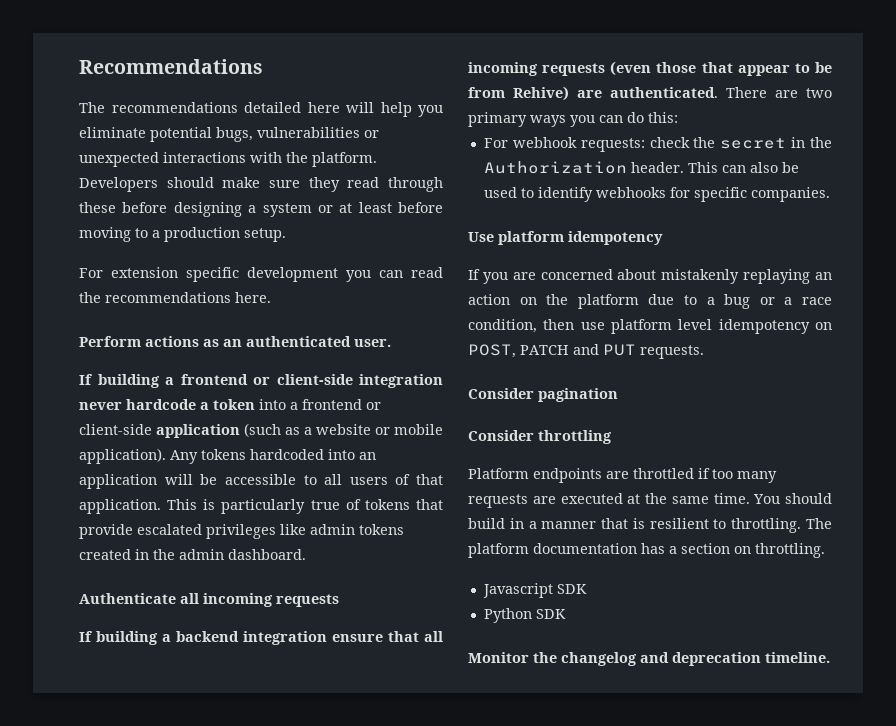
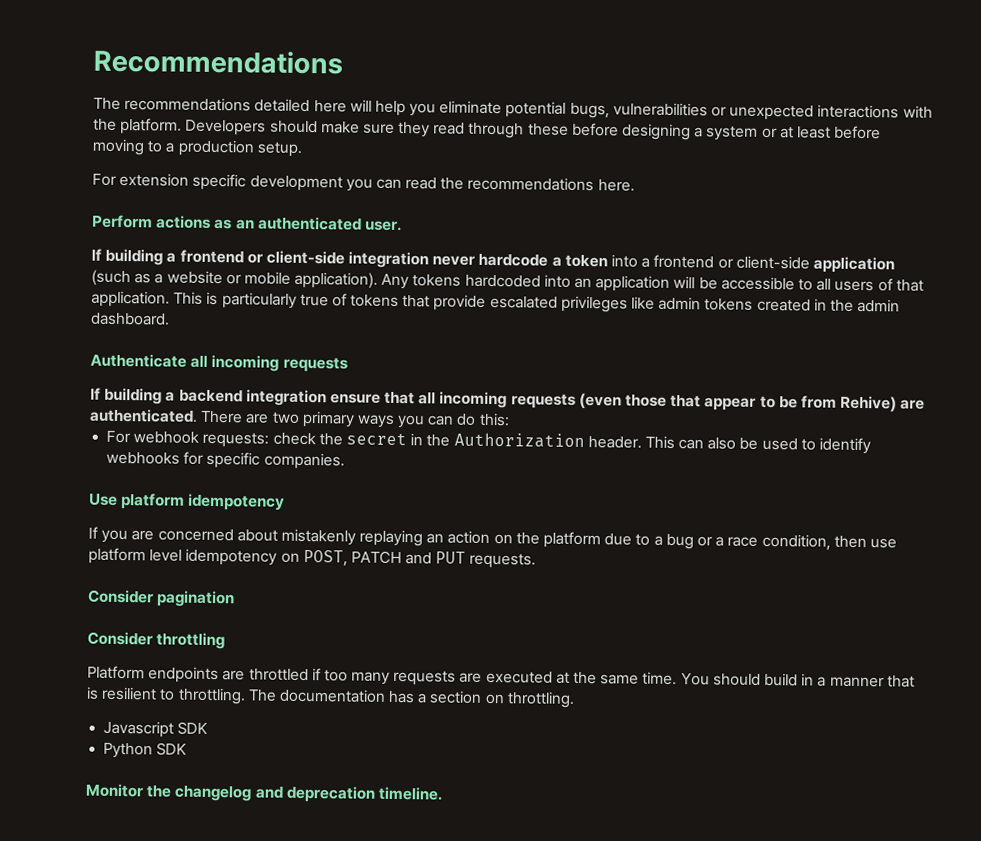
- The platform documentation has a section on throttling.
+ The documentation has a section on throttling.

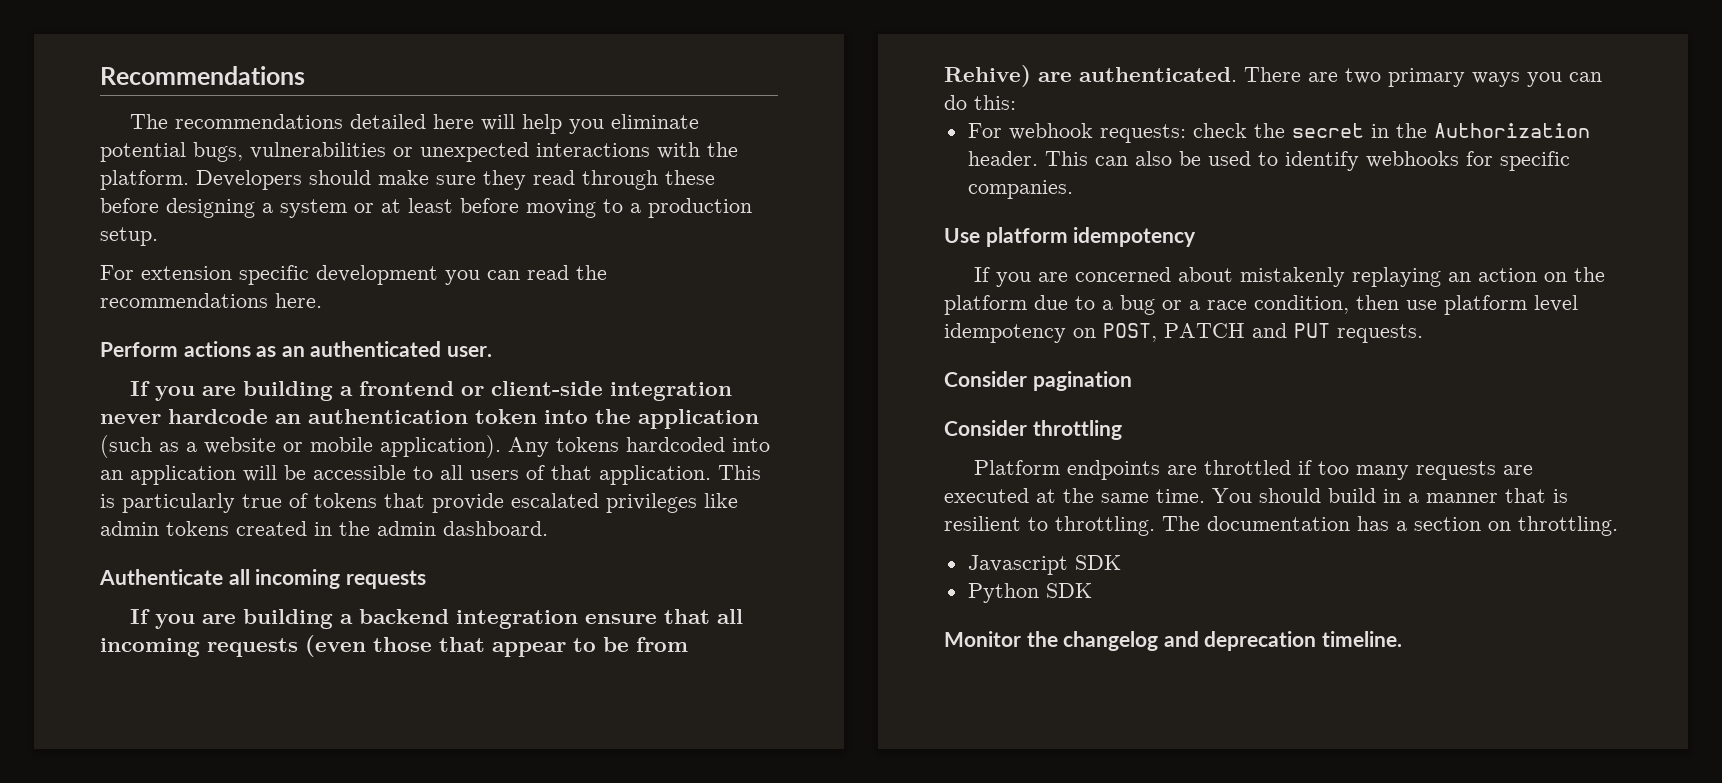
- If building a frontend or client-side integration never hardcode a token into a frontend or client-side application (such as a website or mobile application).
+ If you are building a frontend or client-side integration never hardcode an authentication token into the application (such as a website or mobile application).
- If building a backend integration ensure that all incoming requests (even those that appear to be from Rehive) are authenticated.
+ If you are building a backend integration ensure that all incoming requests (even those that appear to be from Rehive) are authenticated.

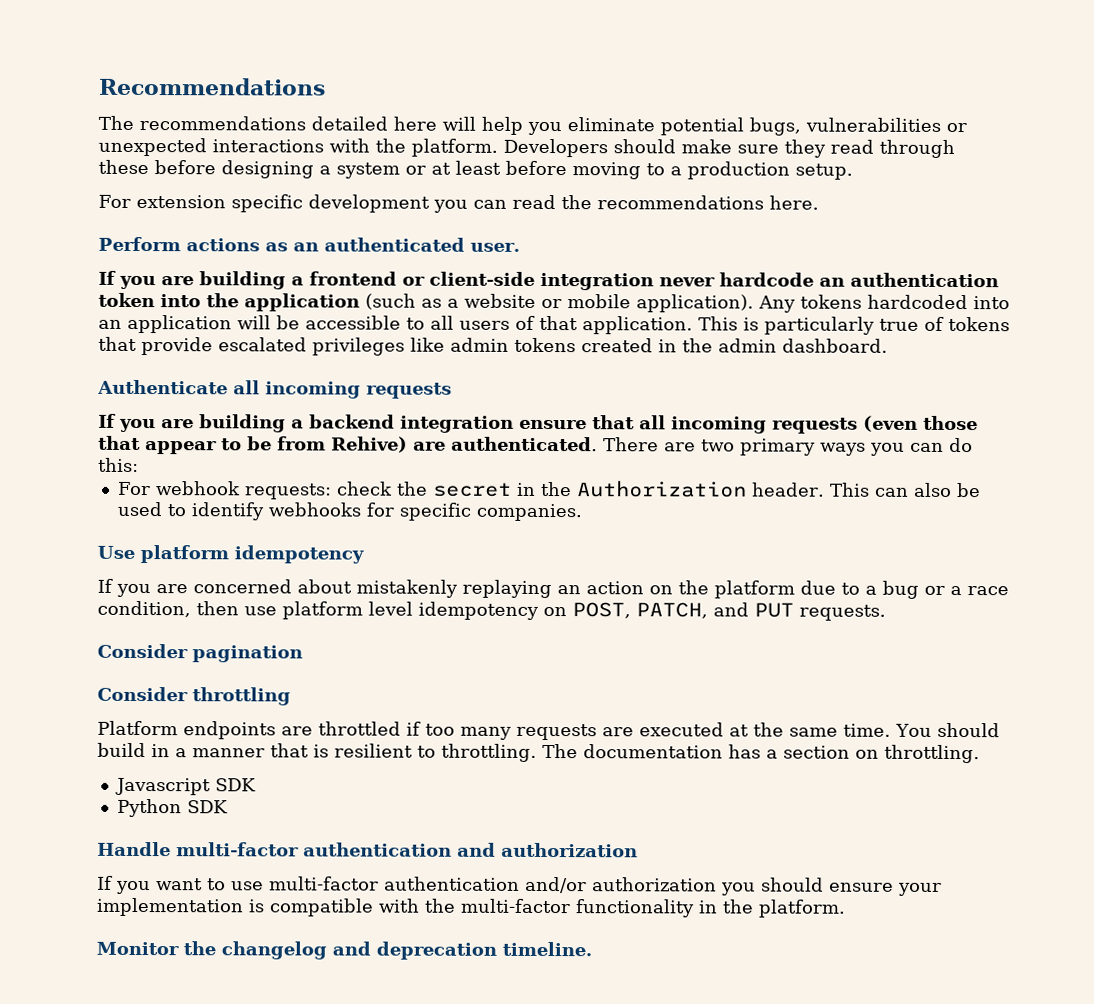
- If you are concerned about mistakenly replaying an action on the platform due to a bug or a race condition, then use platform level idempotency on POST, PATCH and PUT requests.
+ If you are concerned about mistakenly replaying an action on the platform due to a bug or a race condition, then use platform level idempotency on POST, PATCH, and PUT requests.
+ Handle multi-factor authentication and authorization
+ If you want to use multi-factor authentication and/or authorization you should ensure your implementation is compatible with the multi-factor functionality in the platform.

